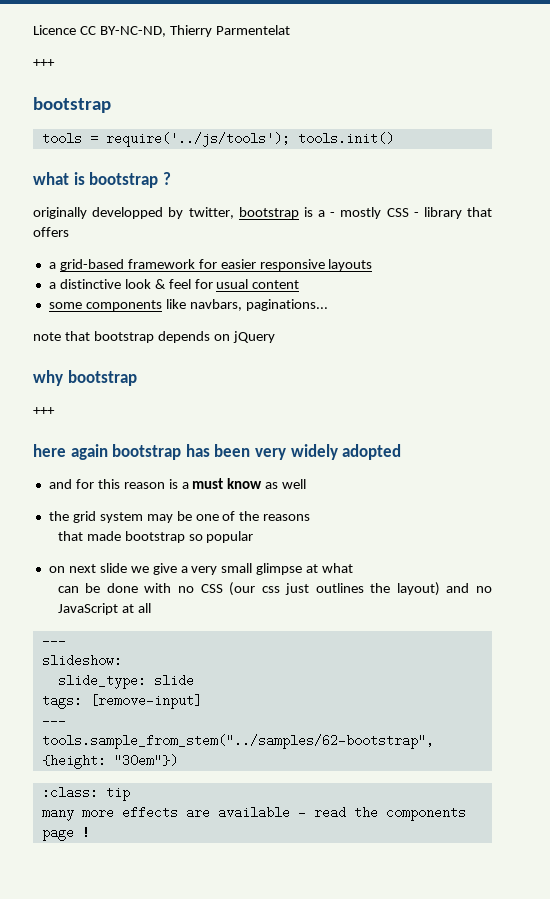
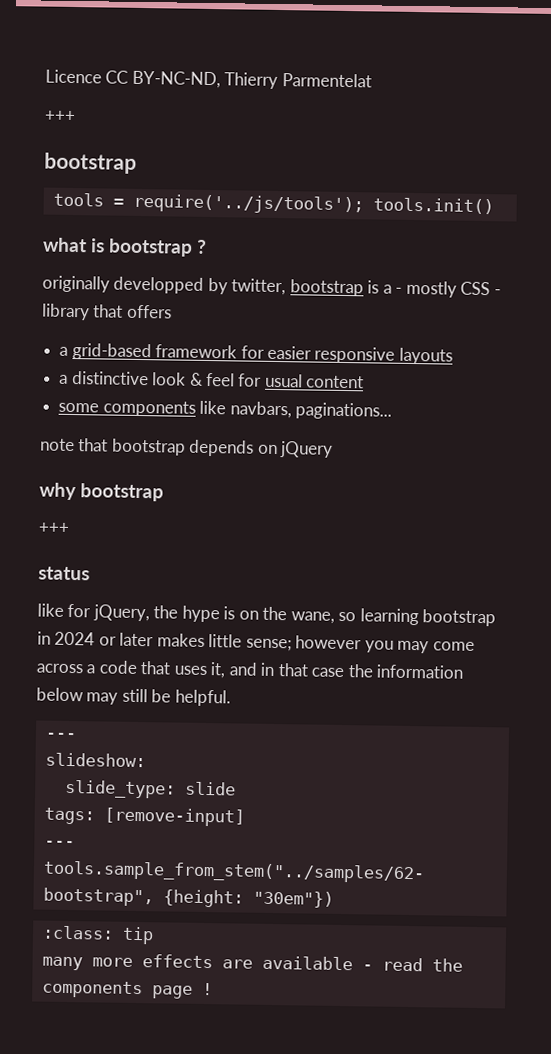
- here again bootstrap has been very widely adopted
- and for this reason is a must know as well
- the grid system may be one of the reasons
- that made bootstrap so popular
- on next slide we give a very small glimpse at what
- can be done with no CSS (our css just outlines the layout) and no JavaScript at all
+ status
+ like for jQuery, the hype is on the wane, so learning bootstrap in 2024 or later makes little sense; however you may come across a code that uses it, and in that case the information below may still be helpful.

